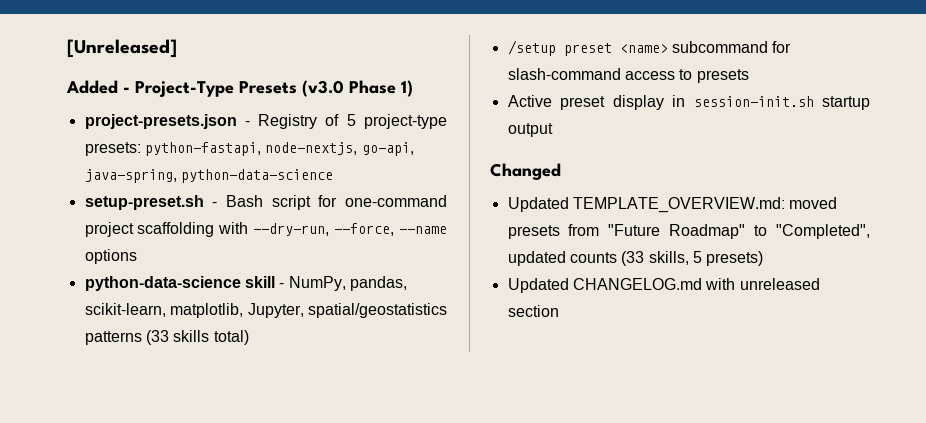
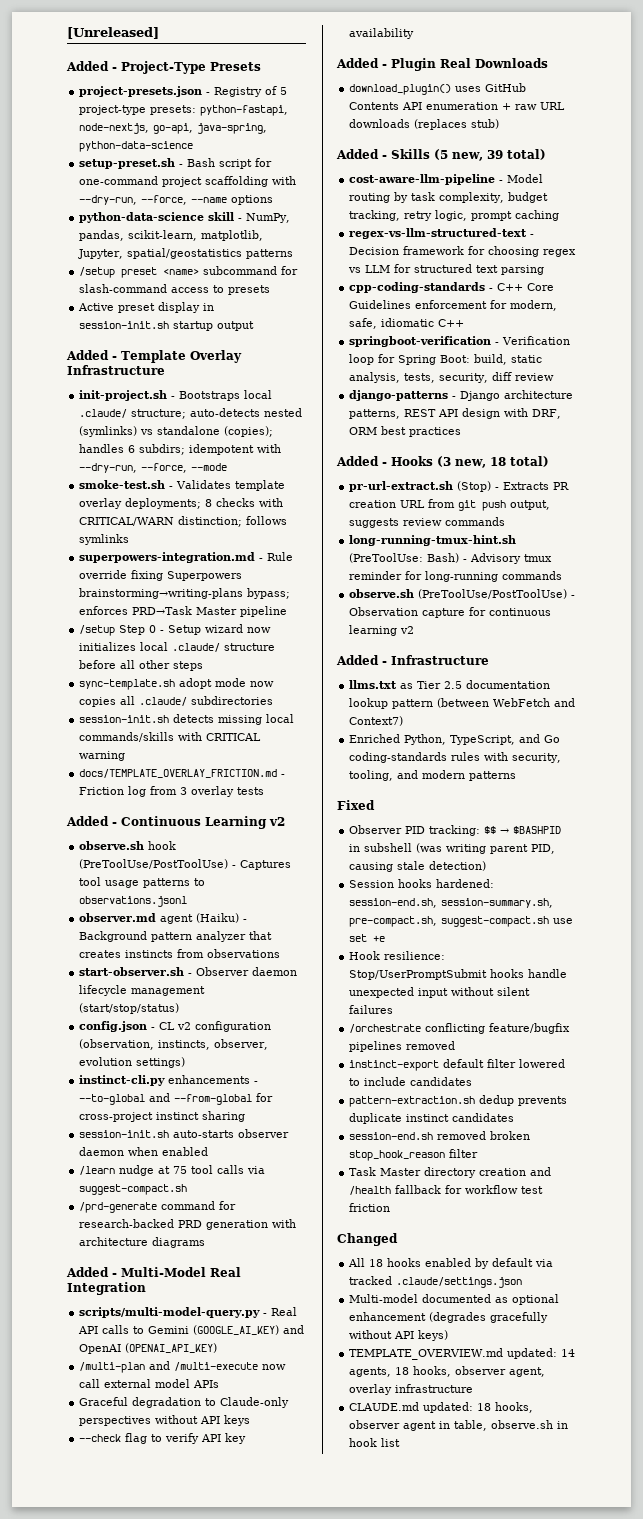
- Added - Project-Type Presets (v3.0 Phase 1)
+ Added - Project-Type Presets
- python-data-science skill - NumPy, pandas, scikit-learn, matplotlib, Jupyter, spatial/geostatistics patterns (33 skills total)
+ python-data-science skill - NumPy, pandas, scikit-learn, matplotlib, Jupyter, spatial/geostatistics patterns
+ Added - Template Overlay Infrastructure
+ init-project.sh - Bootstraps local .claude/ structure; auto-detects nested (symlinks) vs standalone (copies); handles 6 subdirs; idempotent with --dry-run, --force, --mode
+ smoke-test.sh - Validates template overlay deployments; 8 checks with CRITICAL/WARN distinction; follows symlinks
+ superpowers-integration.md - Rule override fixing Superpowers brainstorming→writing-plans bypass; enforces PRD→Task Master pipeline
+ /setup Step 0 - Setup wizard now initializes local .claude/ structure before all other steps
+ sync-template.sh adopt mode now copies all .claude/ subdirectories
+ session-init.sh detects missing local commands/skills with CRITICAL warning
+ docs/TEMPLATE_OVERLAY_FRICTION.md - Friction log from 3 overlay tests
+ Added - Continuous Learning v2
+ observe.sh hook (PreToolUse/PostToolUse) - Captures tool usage patterns to observations.jsonl
+ observer.md agent (Haiku) - Background pattern analyzer that creates instincts from observations
+ start-observer.sh - Observer daemon lifecycle management (start/stop/status)
+ config.json - CL v2 configuration (observation, instincts, observer, evolution settings)
+ instinct-cli.py enhancements - --to-global and --from-global for cross-project instinct sharing
+ session-init.sh auto-starts observer daemon when enabled
+ /learn nudge at 75 tool calls via suggest-compact.sh
+ /prd-generate command for research-backed PRD generation with architecture diagrams
+ Added - Multi-Model Real Integration
+ scripts/multi-model-query.py - Real API calls to Gemini (GOOGLE_AI_KEY) and OpenAI (OPENAI_API_KEY)
+ /multi-plan and /multi-execute now call external model APIs
+ Graceful degradation to Claude-only perspectives without API keys
+ --check flag to verify API key availability
+ Added - Plugin Real Downloads
+ download_plugin() uses GitHub Contents API enumeration + raw URL downloads (replaces stub)
+ Added - Skills (5 new, 39 total)
+ cost-aware-llm-pipeline - Model routing by task complexity, budget tracking, retry logic, prompt caching
+ regex-vs-llm-structured-text - Decision framework for choosing regex vs LLM for structured text parsing
+ cpp-coding-standards - C++ Core Guidelines enforcement for modern, safe, idiomatic C++
+ springboot-verification - Verification loop for Spring Boot: build, static analysis, tests, security, diff review
+ django-patterns - Django architecture patterns, REST API design with DRF, ORM best practices
+ Added - Hooks (3 new, 18 total)
+ pr-url-extract.sh (Stop) - Extracts PR creation URL from git push output, suggests review commands
+ long-running-tmux-hint.sh (PreToolUse: Bash) - Advisory tmux reminder for long-running commands
+ observe.sh (PreToolUse/PostToolUse) - Observation capture for continuous learning v2
+ Added - Infrastructure
+ llms.txt as Tier 2.5 documentation lookup pattern (between WebFetch and Context7)
+ Enriched Python, TypeScript, and Go coding-standards rules with security, tooling, and modern patterns
+ Fixed
+ Observer PID tracking: $$ → $BASHPID in subshell (was writing parent PID, causing stale detection)
+ Session hooks hardened: session-end.sh, session-summary.sh, pre-compact.sh, suggest-compact.sh use set +e
+ Hook resilience: Stop/UserPromptSubmit hooks handle unexpected input without silent failures
+ /orchestrate conflicting feature/bugfix pipelines removed
+ instinct-export default filter lowered to include candidates
+ pattern-extraction.sh dedup prevents duplicate instinct candidates
+ session-end.sh removed broken stop_hook_reason filter
+ Task Master directory creation and /health fallback for workflow test friction
  Changed
- Updated TEMPLATE_OVERVIEW.md: moved presets from "Future Roadmap" to "Completed", updated counts (33 skills, 5 presets)
- Updated CHANGELOG.md with unreleased section
+ All 18 hooks enabled by default via tracked .claude/settings.json
+ Multi-model documented as optional enhancement (degrades gracefully without API keys)
+ TEMPLATE_OVERVIEW.md updated: 14 agents, 18 hooks, observer agent, overlay infrastructure
+ CLAUDE.md updated: 18 hooks, observer agent in table, observe.sh in hook list

